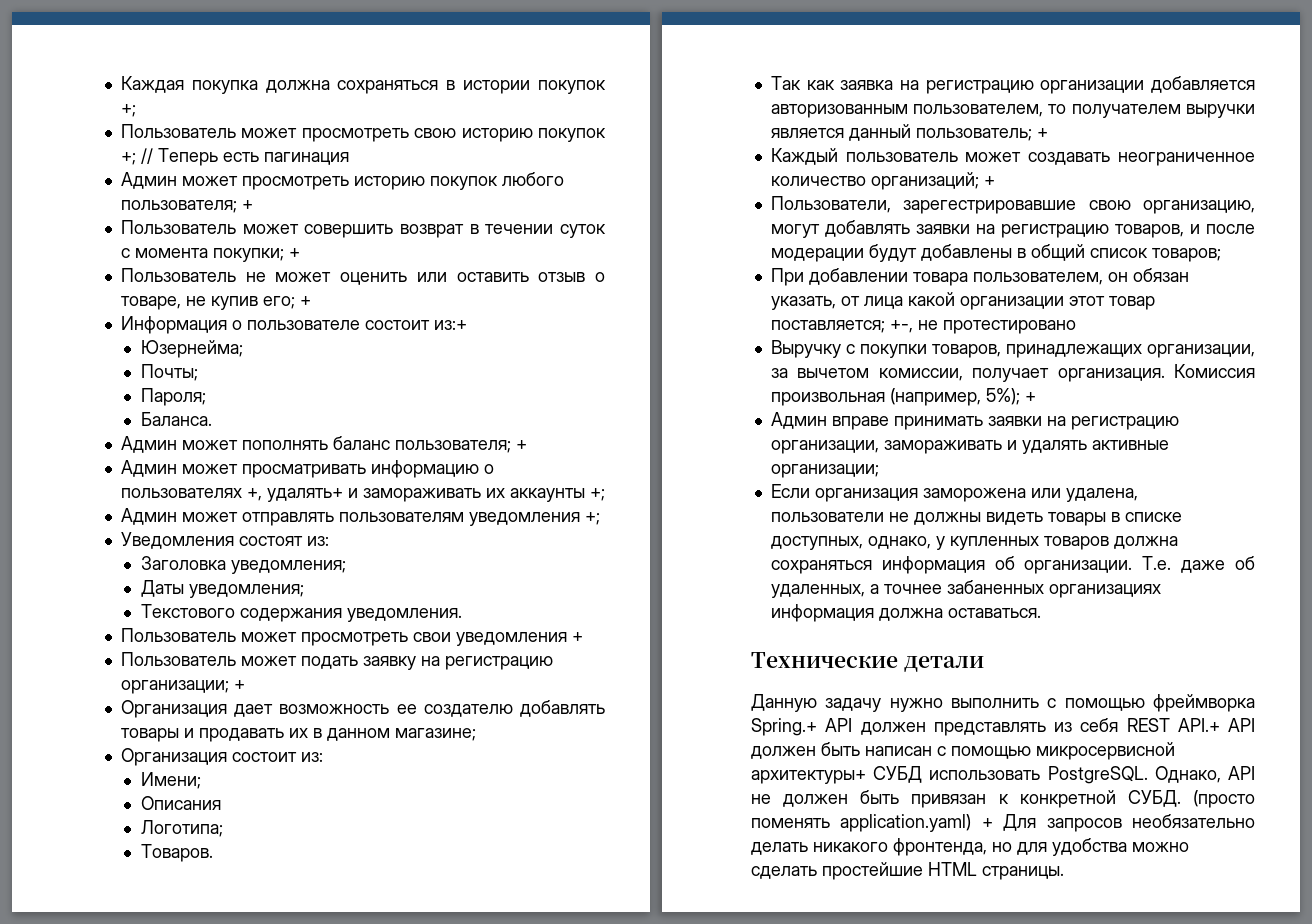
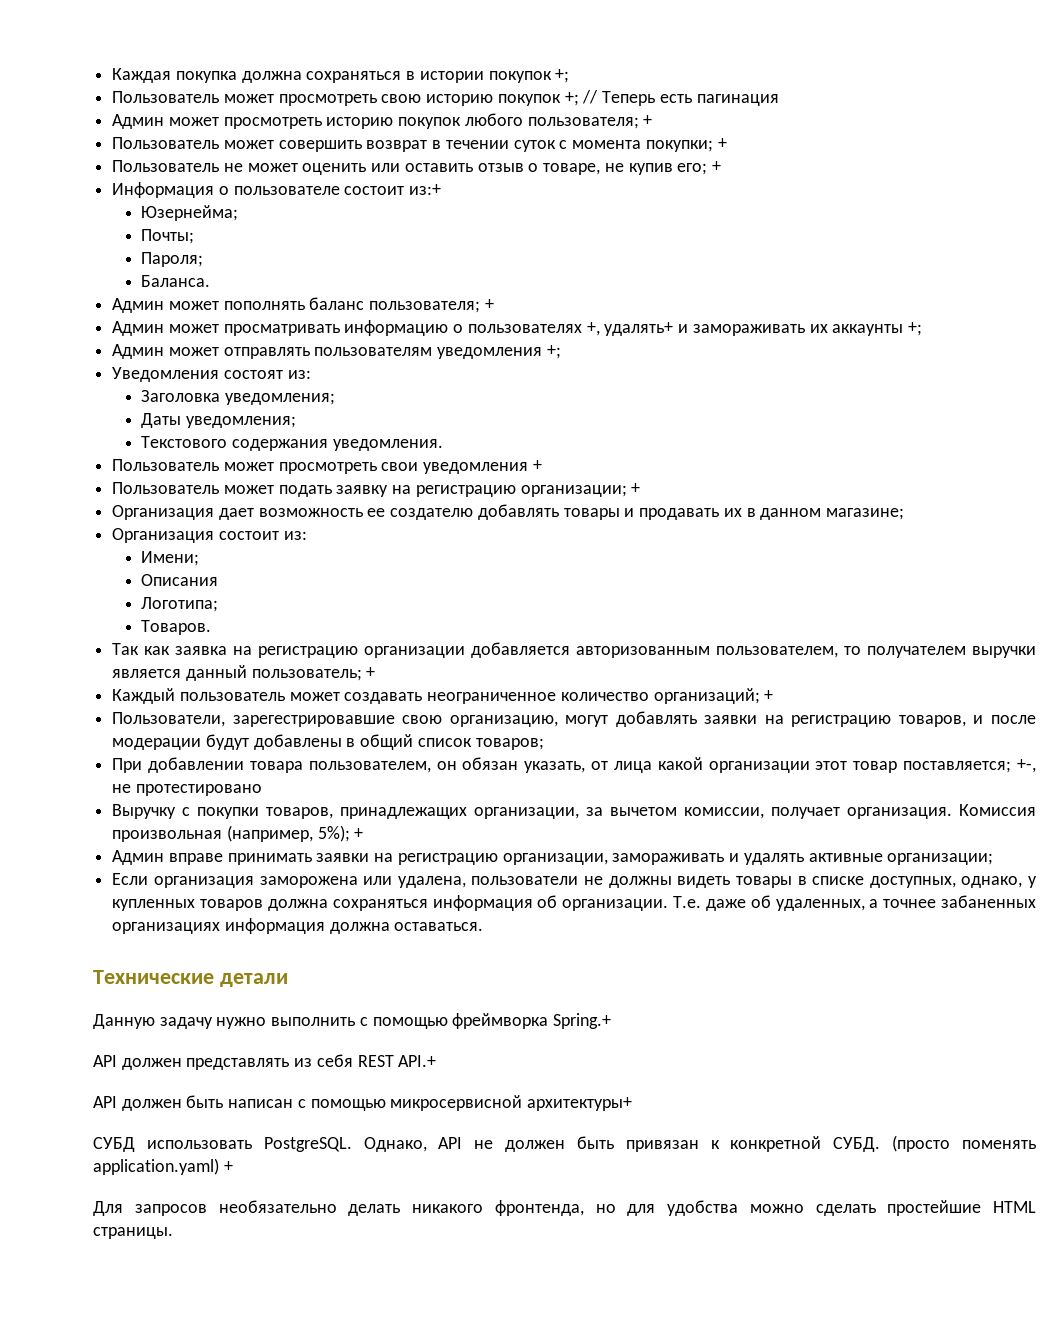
- Данную задачу нужно выполнить с помощью фреймворка Spring.+ API должен представлять из себя REST API.+ API должен быть написан с помощью микросервисной архитектуры+ СУБД использовать PostgreSQL.
+ Данную задачу нужно выполнить с помощью фреймворка Spring.+
+ API должен представлять из себя REST API.+
+ API должен быть написан с помощью микросервисной архитектуры+
+ СУБД использовать PostgreSQL.
- (просто поменять application.yaml) + Для запросов необязательно делать никакого фронтенда, но для удобства можно сделать простейшие HTML страницы.
+ (просто поменять application.yaml) +
+ Для запросов необязательно делать никакого фронтенда, но для удобства можно сделать простейшие HTML страницы.

